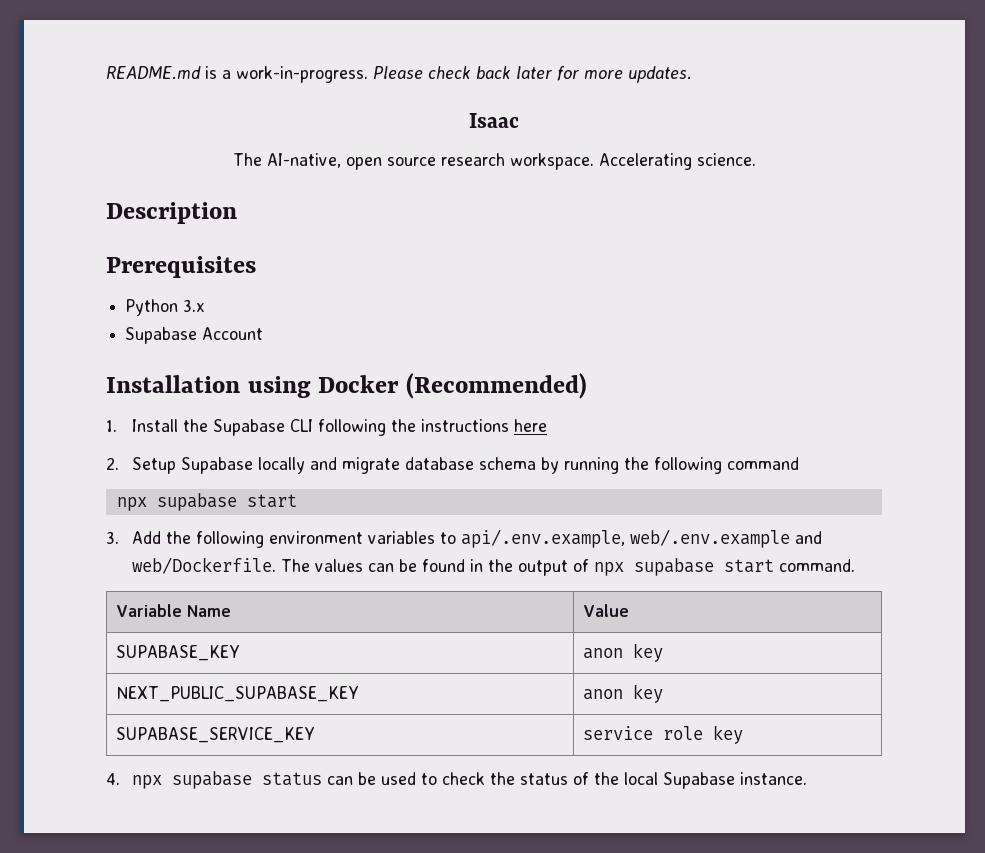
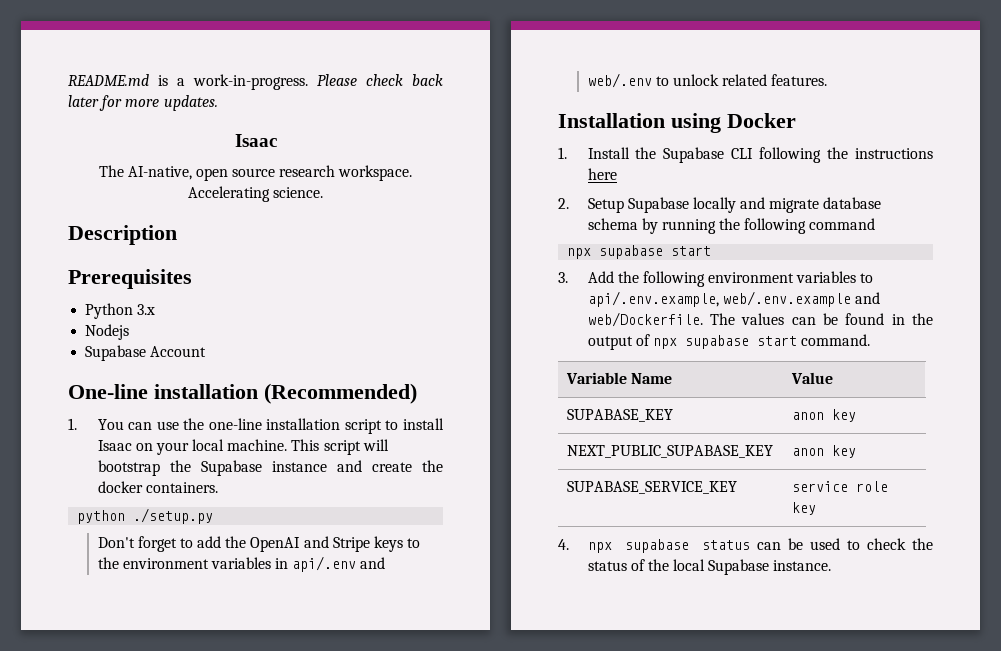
+ Nodejs
+ One-line installation (Recommended)
+ 1. You can use the one-line installation script to install Isaac on your local machine. This script will bootstrap the Supabase instance and create the docker containers.
+ python ./setup.py
+ Don't forget to add the OpenAI and Stripe keys to the environment variables in api/.env and web/.env to unlock related features.
- Installation using Docker (Recommended)
+ Installation using Docker

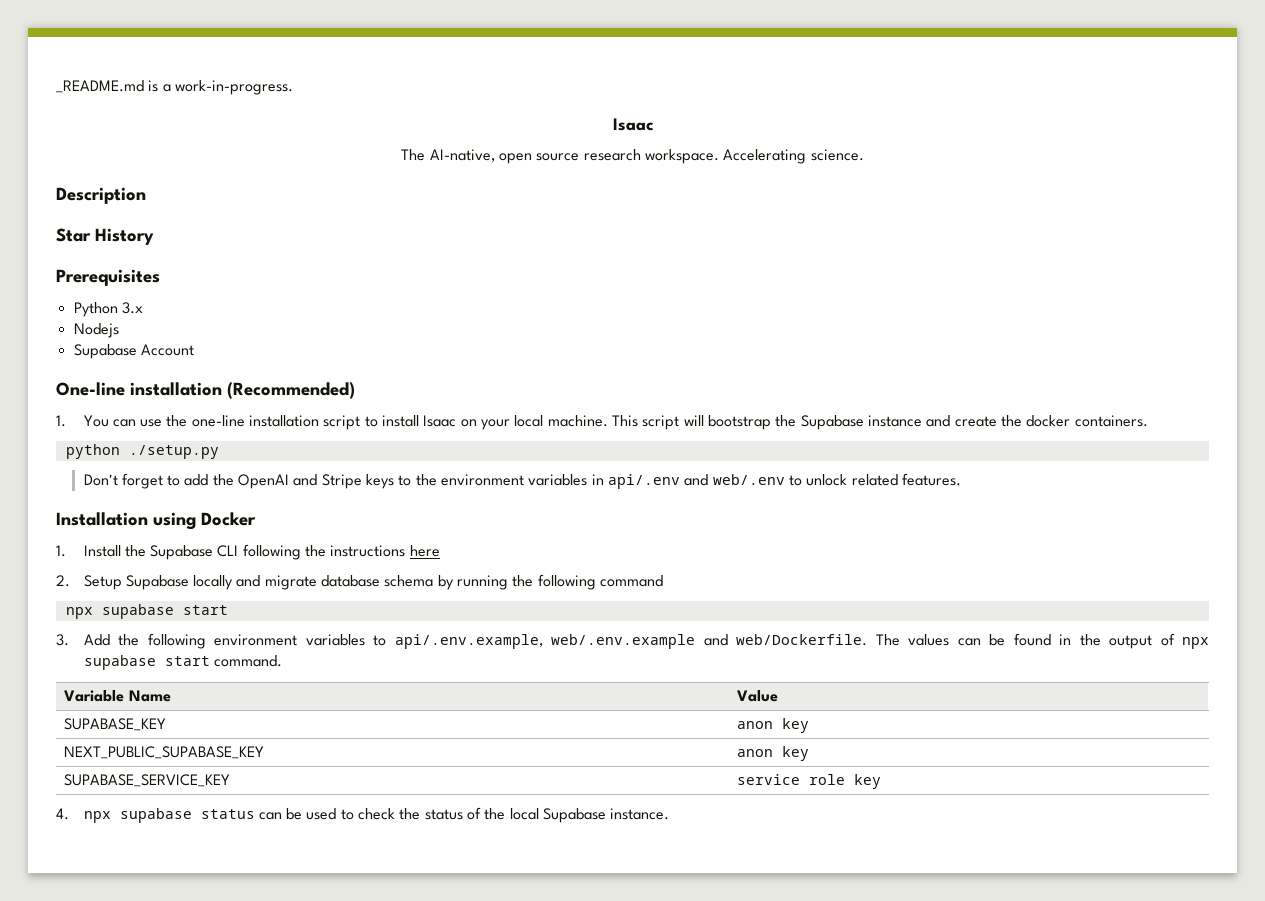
- README.md is a work-in-progress. Please check back later for more updates.
+ _README.md is a work-in-progress.
+ Star History

